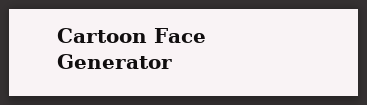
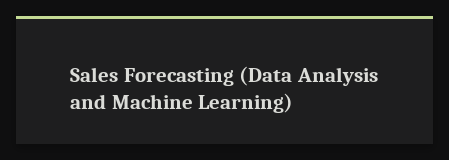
- Cartoon Face Generator
+ Sales Forecasting (Data Analysis and Machine Learning)

